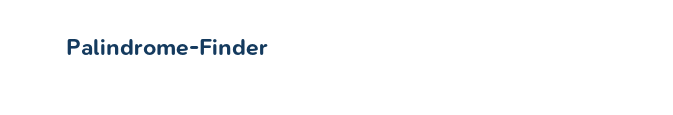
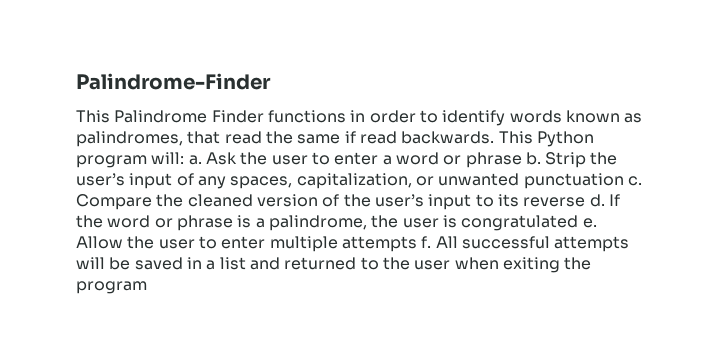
+ This Palindrome Finder functions in order to identify words known as palindromes, that read the same if read backwards. This Python program will: a. Ask the user to enter a word or phrase b. Strip the user’s input of any spaces, capitalization, or unwanted punctuation c. Compare the cleaned version of the user’s input to its reverse d. If the word or phrase is a palindrome, the user is congratulated e. Allow the user to enter multiple attempts f. All successful attempts will be saved in a list and returned to the user when exiting the program

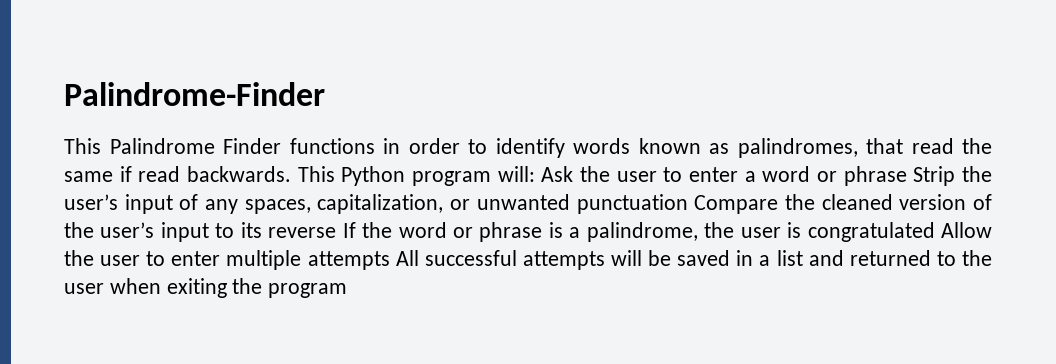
- a.
- Ask the user to enter a word or phrase b. Strip the user’s input of any spaces, capitalization, or unwanted punctuation c. Compare the cleaned version of the user’s input to its reverse d. If the word or phrase is a palindrome, the user is congratulated e. Allow the user to enter multiple attempts f. All successful attempts will be saved in a list and returned to the user when exiting the program
+ Ask the user to enter a word or phrase Strip the user’s input of any spaces, capitalization, or unwanted punctuation Compare the cleaned version of the user’s input to its reverse If the word or phrase is a palindrome, the user is congratulated Allow the user to enter multiple attempts All successful attempts will be saved in a list and returned to the user when exiting the program

